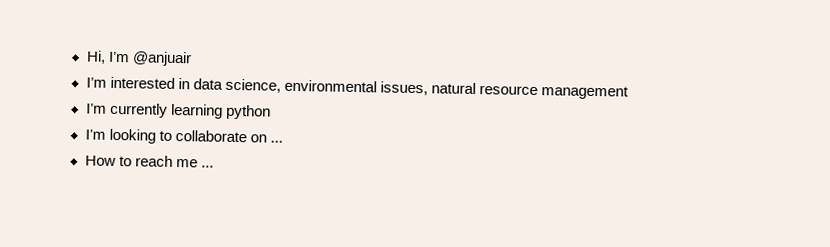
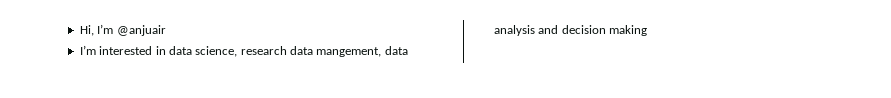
- I’m interested in data science, environmental issues, natural resource management
- I’m currently learning python
- I’m looking to collaborate on ...
- How to reach me ...
+ I’m interested in data science, research data mangement, data analysis and decision making

